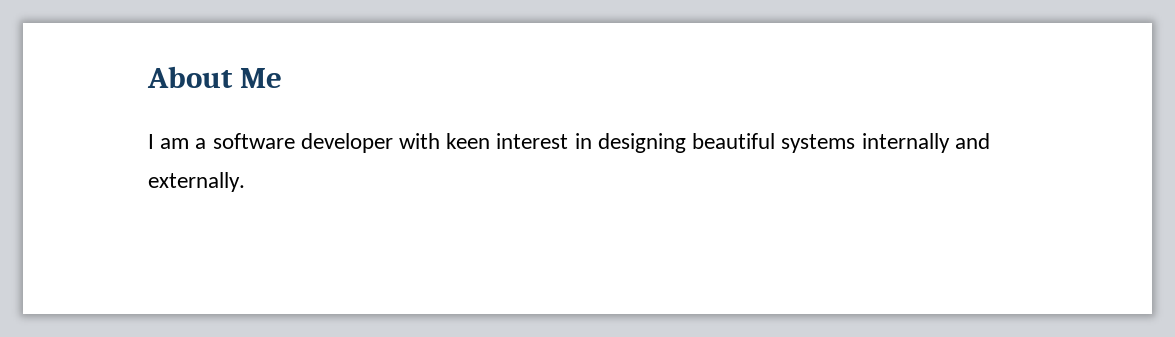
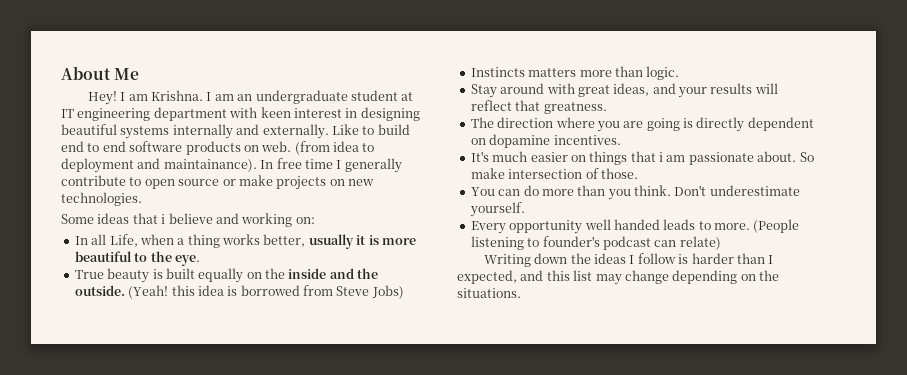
- I am a software developer with keen interest in designing beautiful systems internally and externally.
+ Hey! I am Krishna. I am an undergraduate student at IT engineering department with keen interest in designing beautiful systems internally and externally.
+ Like to build end to end software products on web. (from idea to deployment and maintainance). In free time I generally contribute to open source or make projects on new technologies.
+ Some ideas that i believe and working on:
+ In all Life, when a thing works better, usually it is more beautiful to the eye.
+ True beauty is built equally on the inside and the outside. (Yeah! this idea is borrowed from Steve Jobs)
+ Instincts matters more than logic.
+ Stay around with great ideas, and your results will reflect that greatness.
+ The direction where you are going is directly dependent on dopamine incentives.
+ It's much easier on things that i am passionate about. So make intersection of those.
+ You can do more than you think. Don't underestimate yourself.
+ Every opportunity well handed leads to more. (People listening to founder's podcast can relate)
+ Writing down the ideas I follow is harder than I expected, and this list may change depending on the situations.

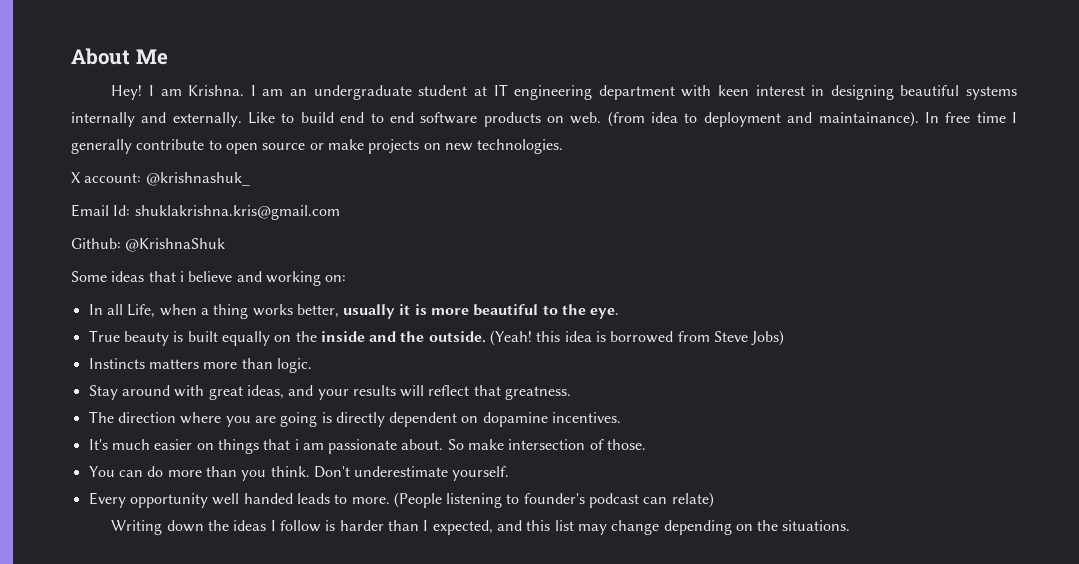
+ X account: @krishnashuk_
+ Email Id: shuklakrishna.kris@gmail.com
+ Github: @KrishnaShuk

